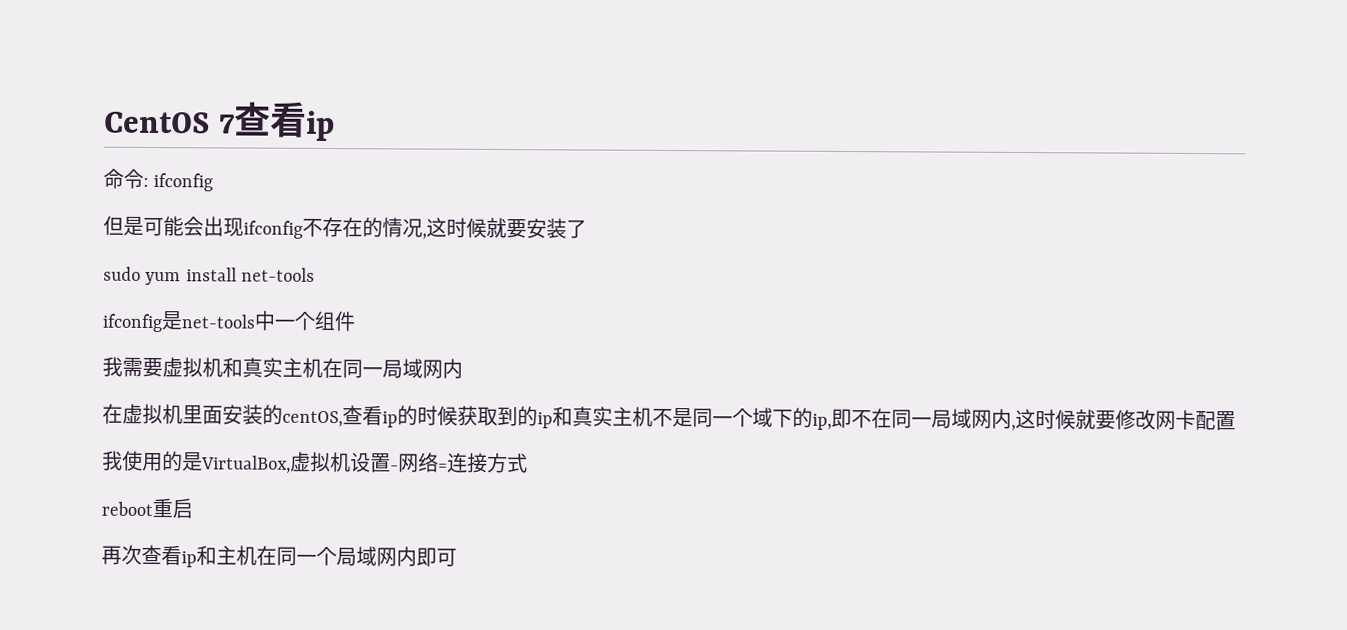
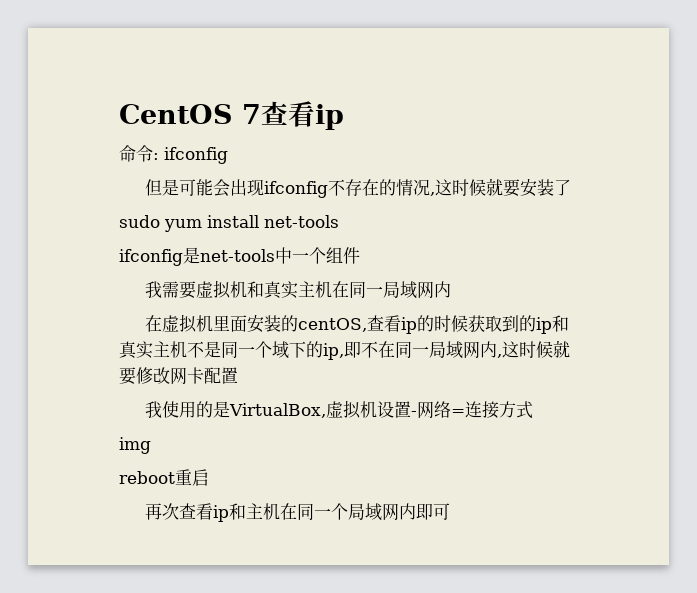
+ img

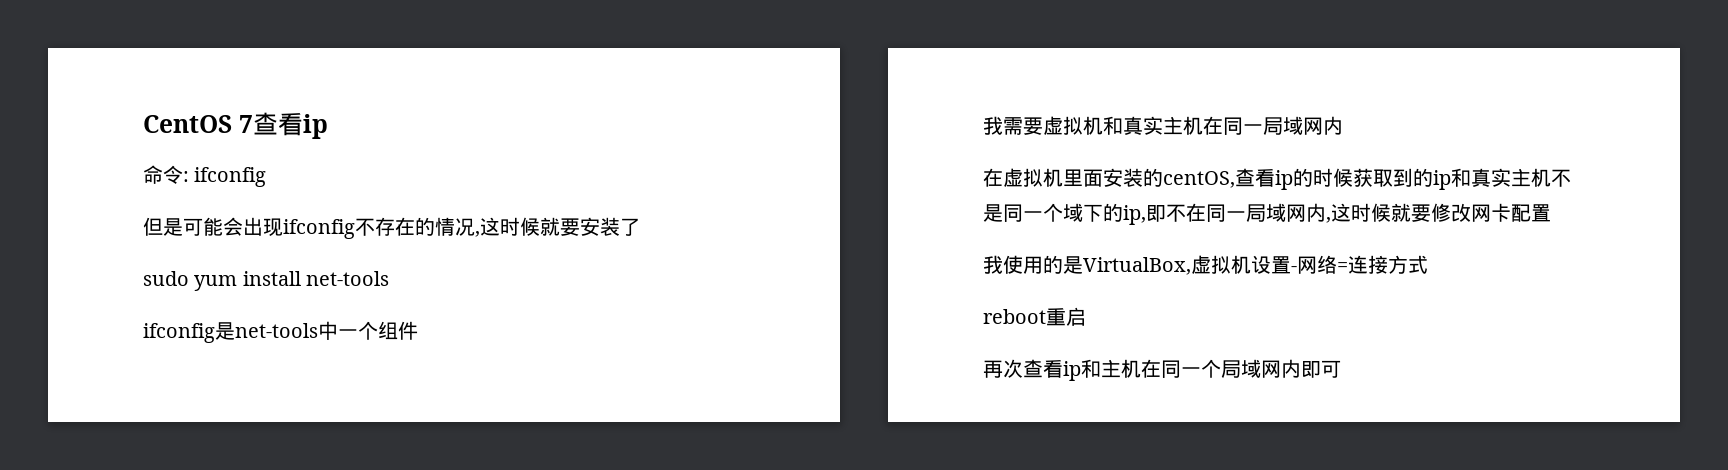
- img

